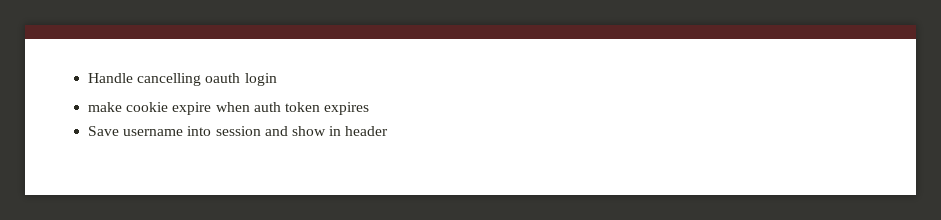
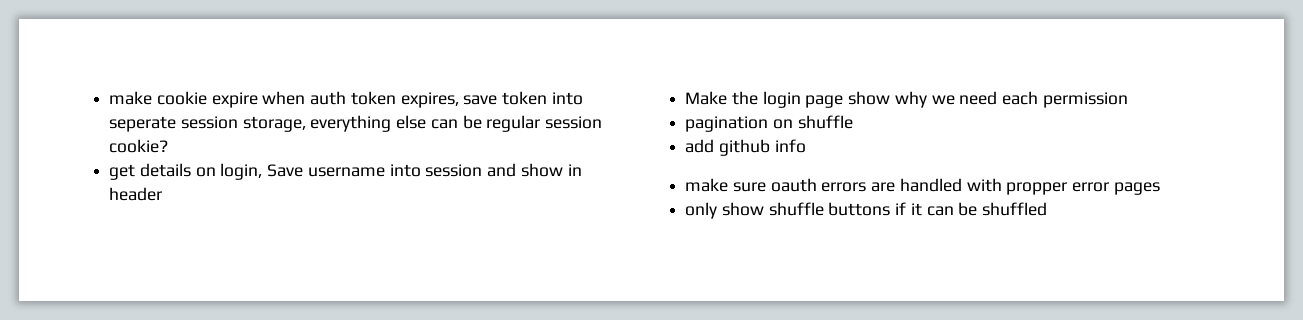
- Handle cancelling oauth login
- make cookie expire when auth token expires
- Save username into session and show in header
+ make cookie expire when auth token expires, save token into seperate session storage, everything else can be regular session cookie?
+ get details on login, Save username into session and show in header
+ Make the login page show why we need each permission
+ pagination on shuffle
+ add github info
+ make sure oauth errors are handled with propper error pages
+ only show shuffle buttons if it can be shuffled

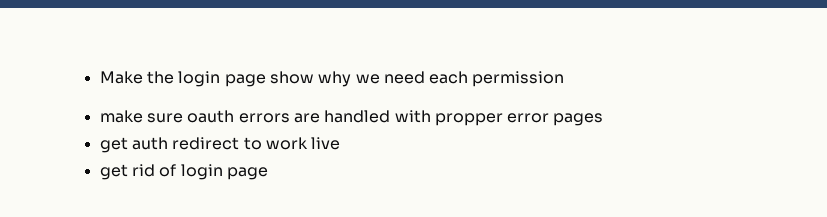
- make cookie expire when auth token expires, save token into seperate session storage, everything else can be regular session cookie?
- get details on login, Save username into session and show in header
- pagination on shuffle
- add github info
- only show shuffle buttons if it can be shuffled
+ get auth redirect to work live
+ get rid of login page

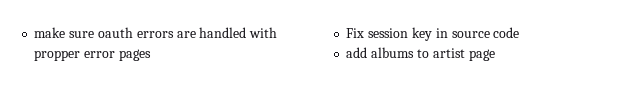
- Make the login page show why we need each permission
- get auth redirect to work live
- get rid of login page
+ Fix session key in source code
+ add albums to artist page

